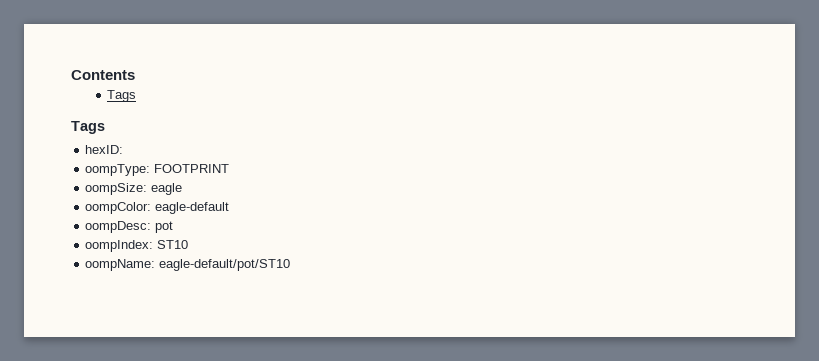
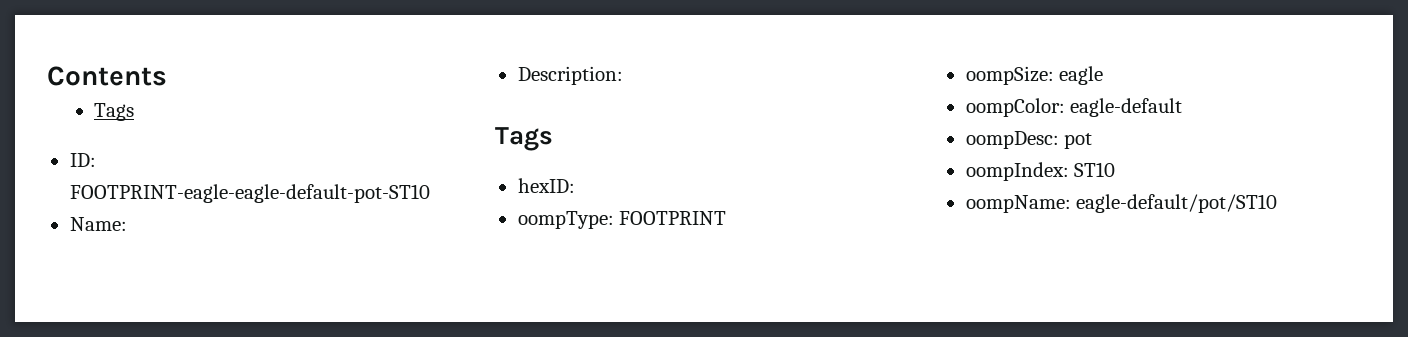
+ ID: FOOTPRINT-eagle-eagle-default-pot-ST10
+ Name:
+ Description:

